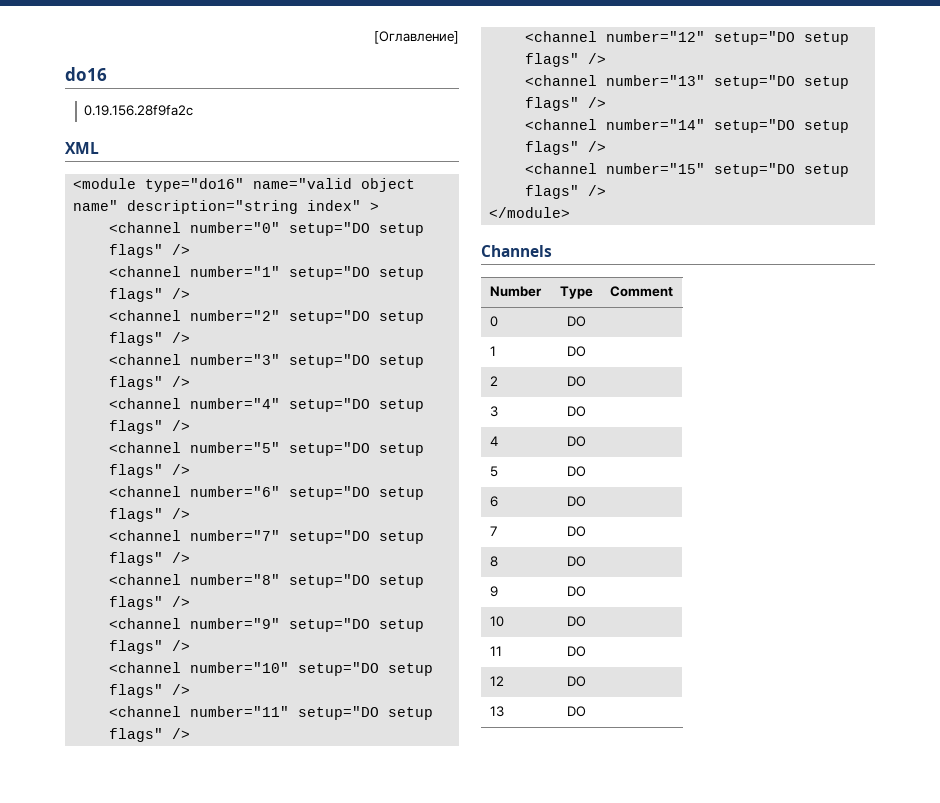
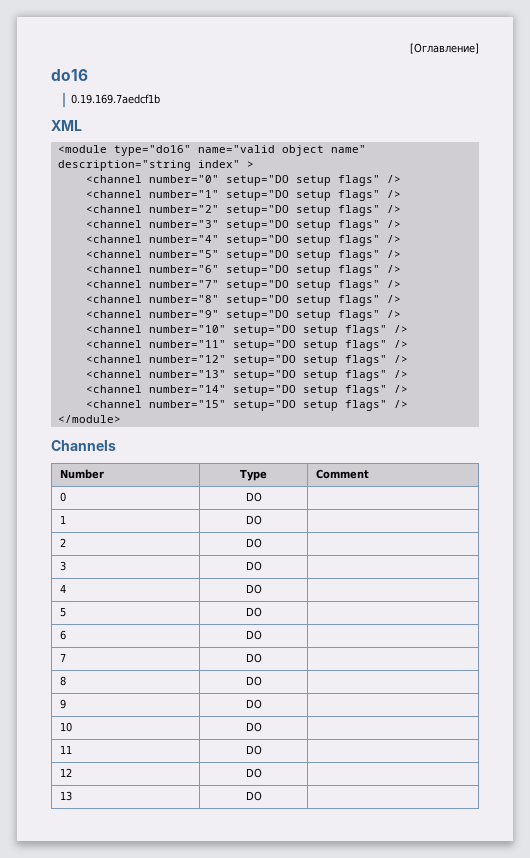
- 0.19.156.28f9fa2c
+ 0.19.169.7aedcf1b

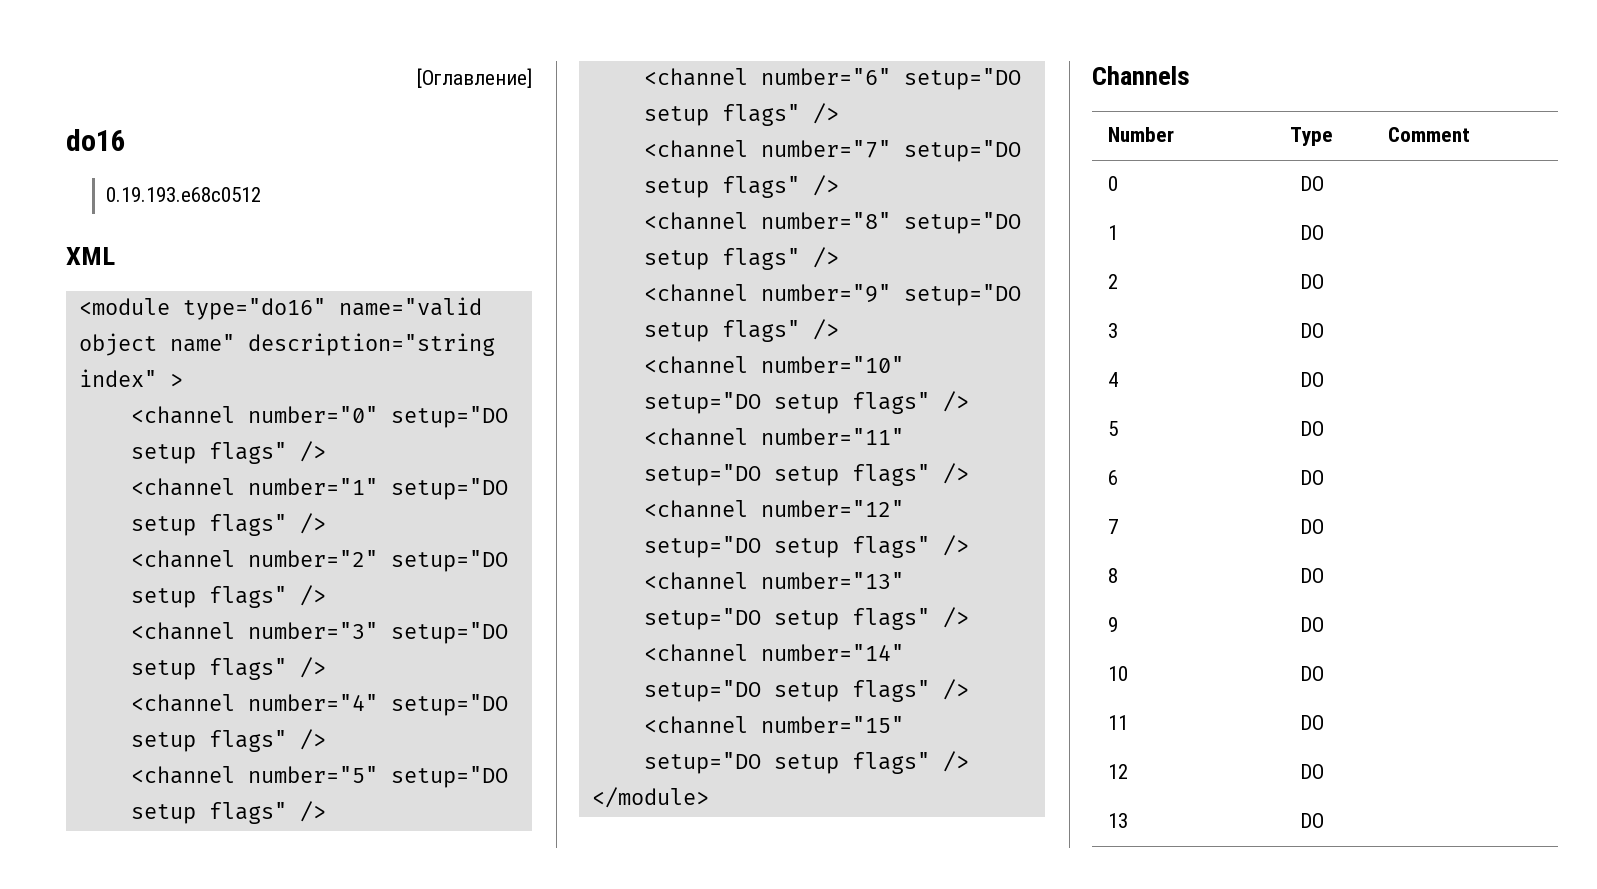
- 0.19.169.7aedcf1b
+ 0.19.193.e68c0512

